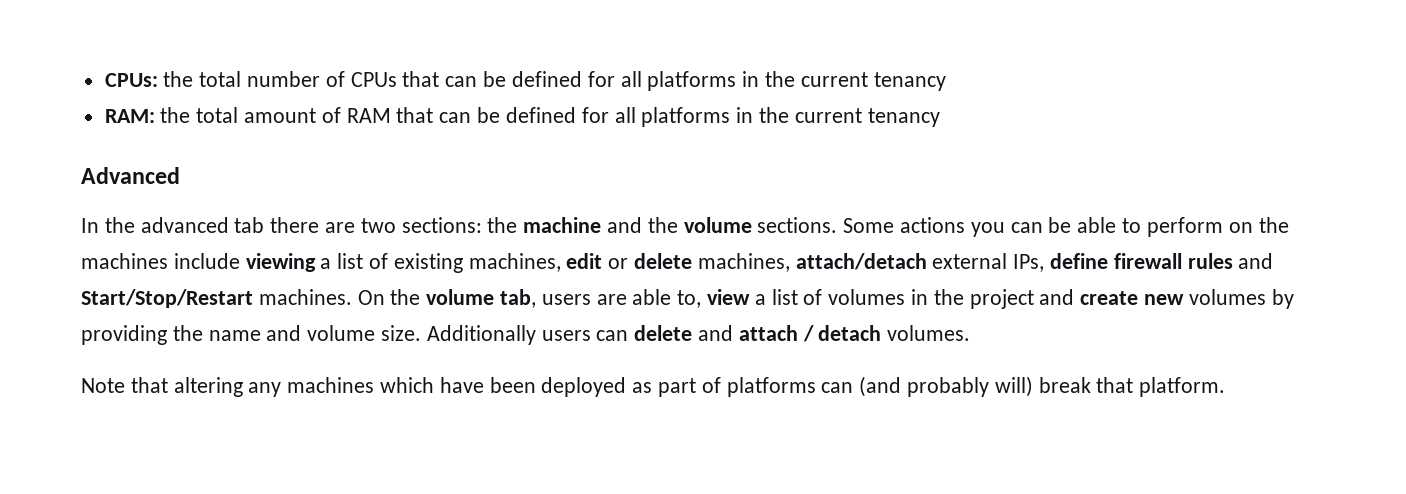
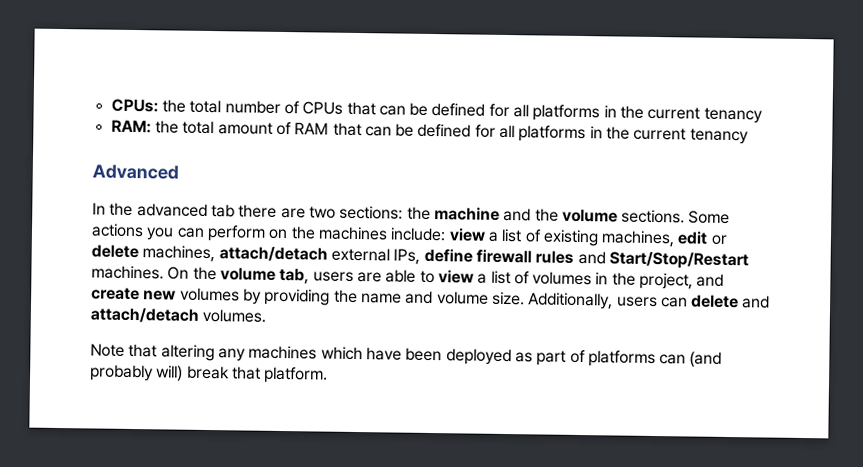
- Some actions you can be able to perform on the machines include viewing a list of existing machines, edit or delete machines, attach/detach external IPs, define firewall rules and Start/Stop/Restart machines.
+ Some actions you can perform on the machines include: view a list of existing machines, edit or delete machines, attach/detach external IPs, define firewall rules and Start/Stop/Restart machines.
- On the volume tab, users are able to, view a list of volumes in the project and create new volumes by providing the name and volume size.
+ On the volume tab, users are able to view a list of volumes in the project, and create new volumes by providing the name and volume size.
- Additionally users can delete and attach / detach volumes.
+ Additionally, users can delete and attach/detach volumes.

